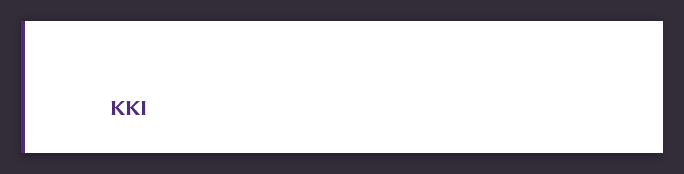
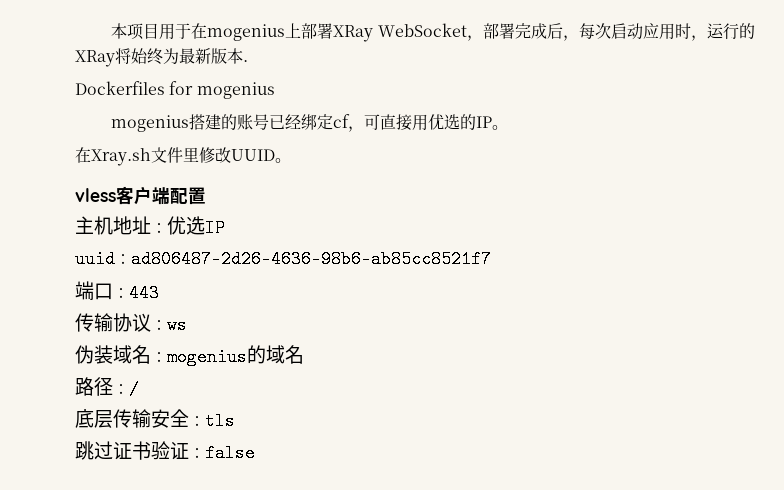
- KKI
+ 本项目用于在mogenius上部署XRay WebSocket，部署完成后，每次启动应用时，运行的XRay将始终为最新版本.
+ Dockerfiles for mogenius
+ mogenius搭建的账号已经绑定cf，可直接用优选的IP。
+ 在Xray.sh文件里修改UUID。
+ vless客户端配置
+ 主机地址：优选IP
+ uuid：ad806487-2d26-4636-98b6-ab85cc8521f7
+ 端口：443
+ 传输协议：ws
+ 伪装域名：mogenius的域名
+ 路径：/
+ 底层传输安全：tls
+ 跳过证书验证：false

